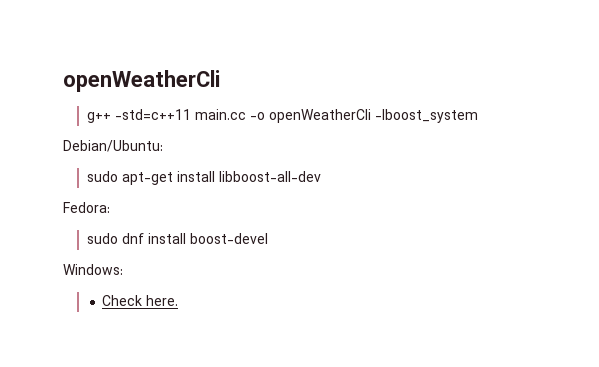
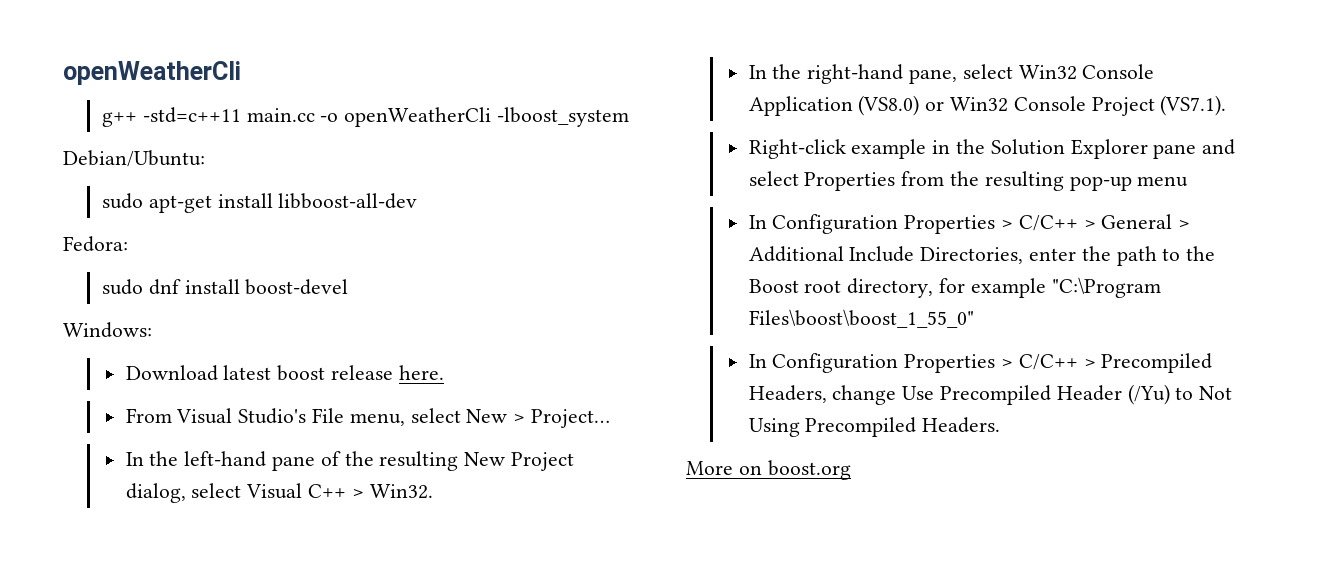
- Check here.
+ Download latest boost release here.
+ From Visual Studio's File menu, select New > Project…
+ In the left-hand pane of the resulting New Project dialog, select Visual C++ > Win32.
+ In the right-hand pane, select Win32 Console Application (VS8.0) or Win32 Console Project (VS7.1).
+ Right-click example in the Solution Explorer pane and select Properties from the resulting pop-up menu
+ In Configuration Properties > C/C++ > General > Additional Include Directories, enter the path to the Boost root directory, for example "C:\Program Files\boost\boost_1_55_0"
+ In Configuration Properties > C/C++ > Precompiled Headers, change Use Precompiled Header (/Yu) to Not Using Precompiled Headers.
+ More on boost.org

